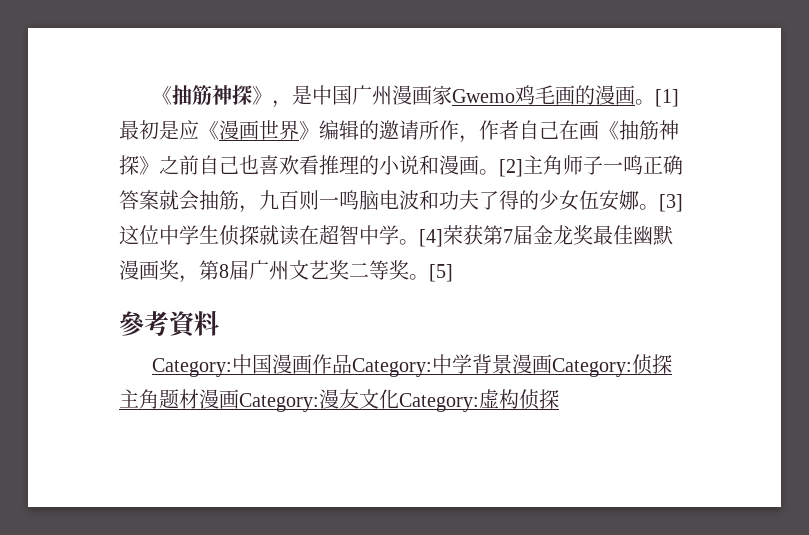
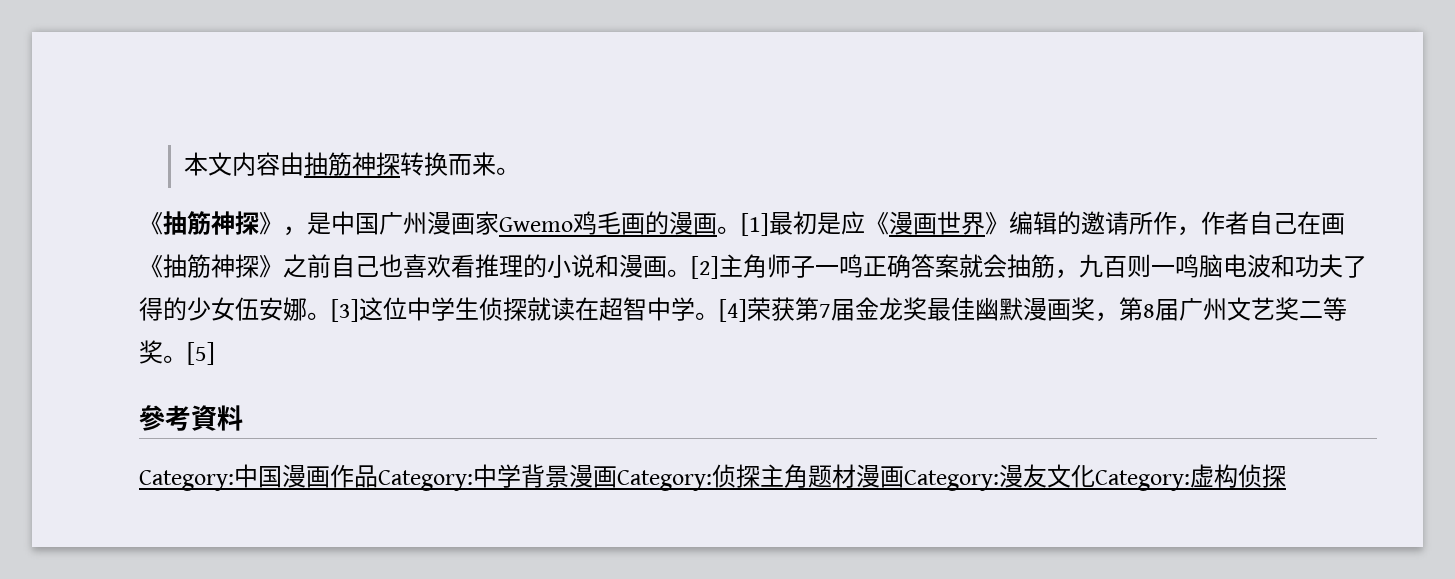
+ 本文内容由抽筋神探转换而来。

